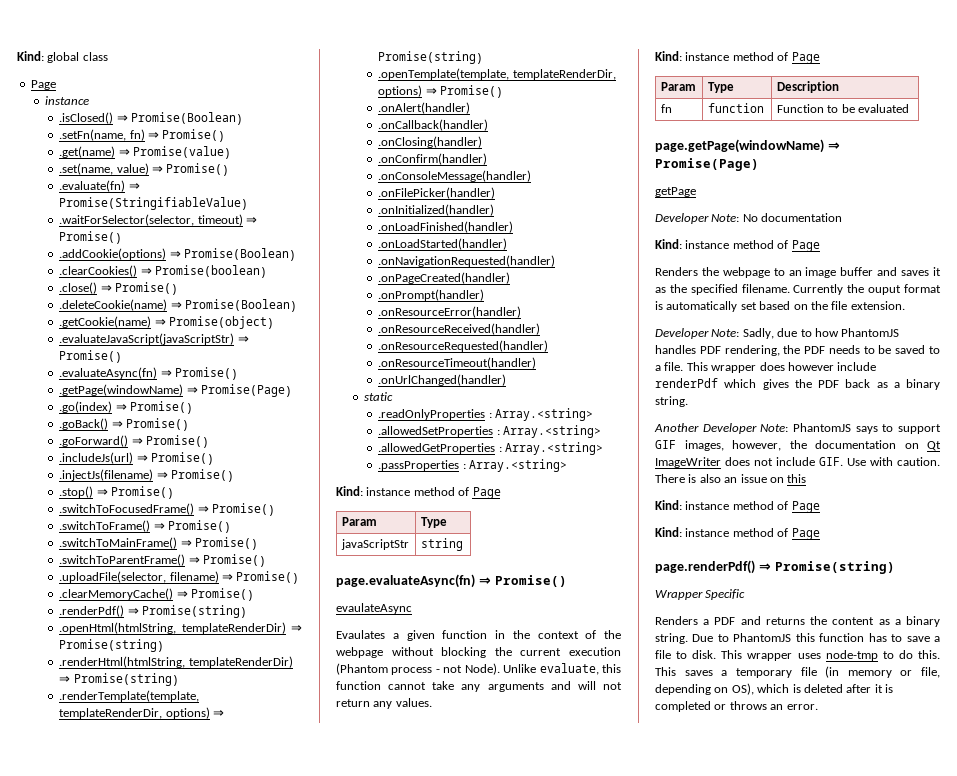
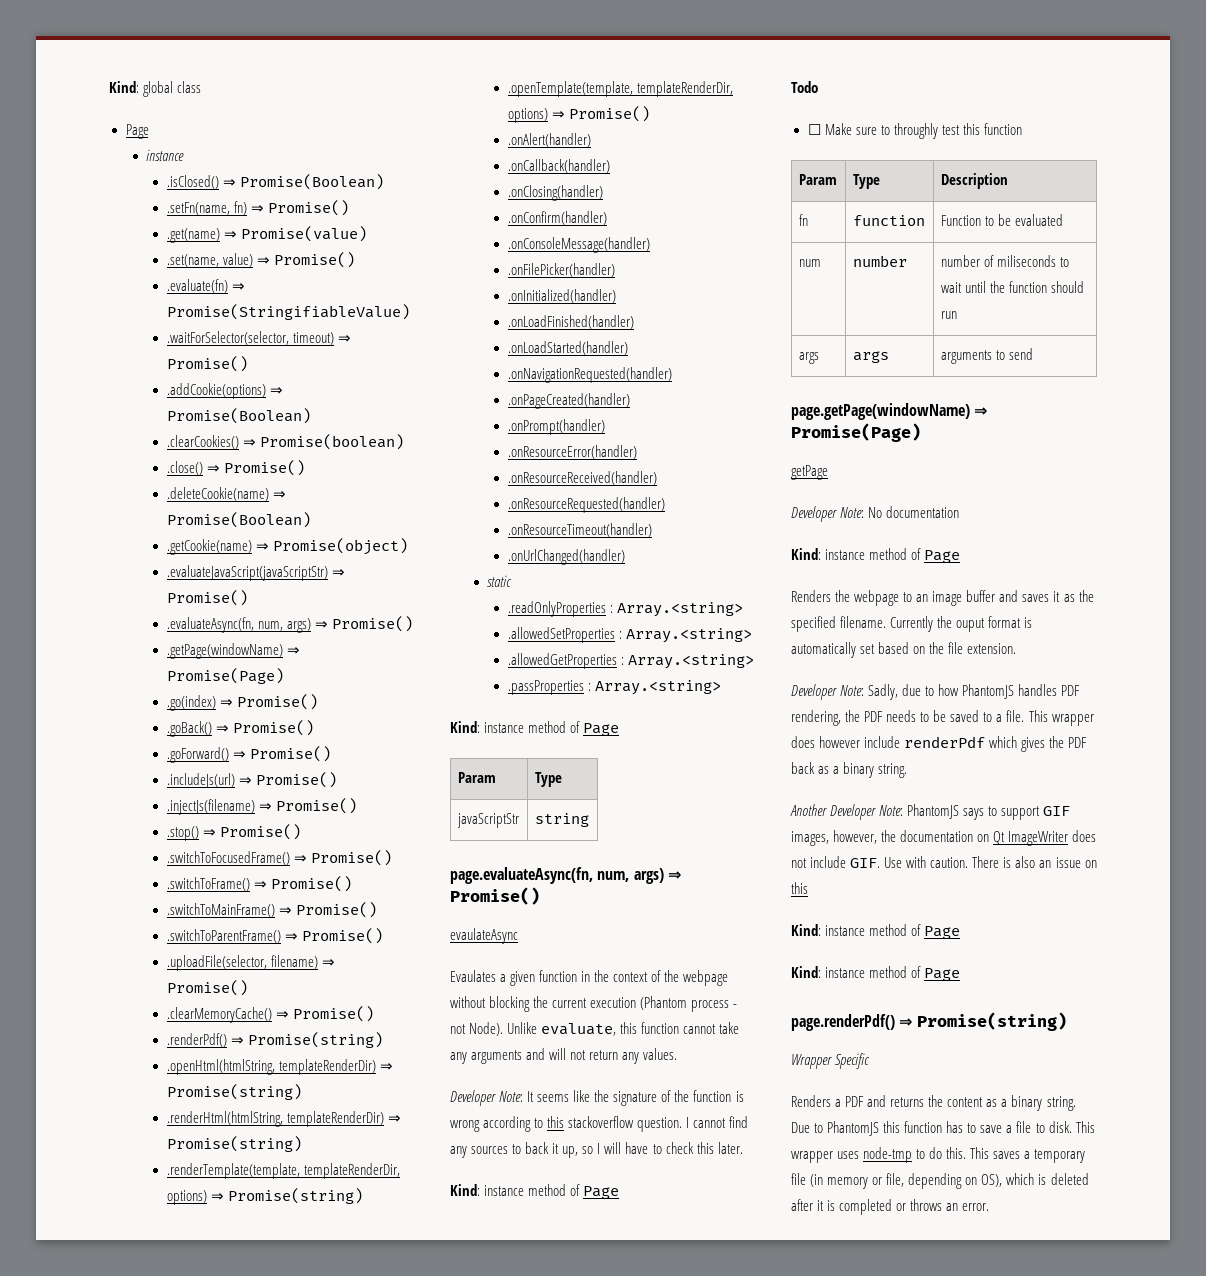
- .evaluateAsync(fn) ⇒ Promise()
+ .evaluateAsync(fn, num, args) ⇒ Promise()
- page.evaluateAsync(fn) ⇒ Promise()
+ page.evaluateAsync(fn, num, args) ⇒ Promise()
  Unlike evaluate, this function cannot take any arguments and will not return any values.
+ Developer Note: It seems like the signature of the function is wrong according to this stackoverflow question. I cannot find any sources to back it up, so I will have to check this later.
  Kind: instance method of Page
+ Todo
+ ☐ Make sure to throughly test this function
+ num | number | number of miliseconds to wait until the function should run
+ args | args | arguments to send

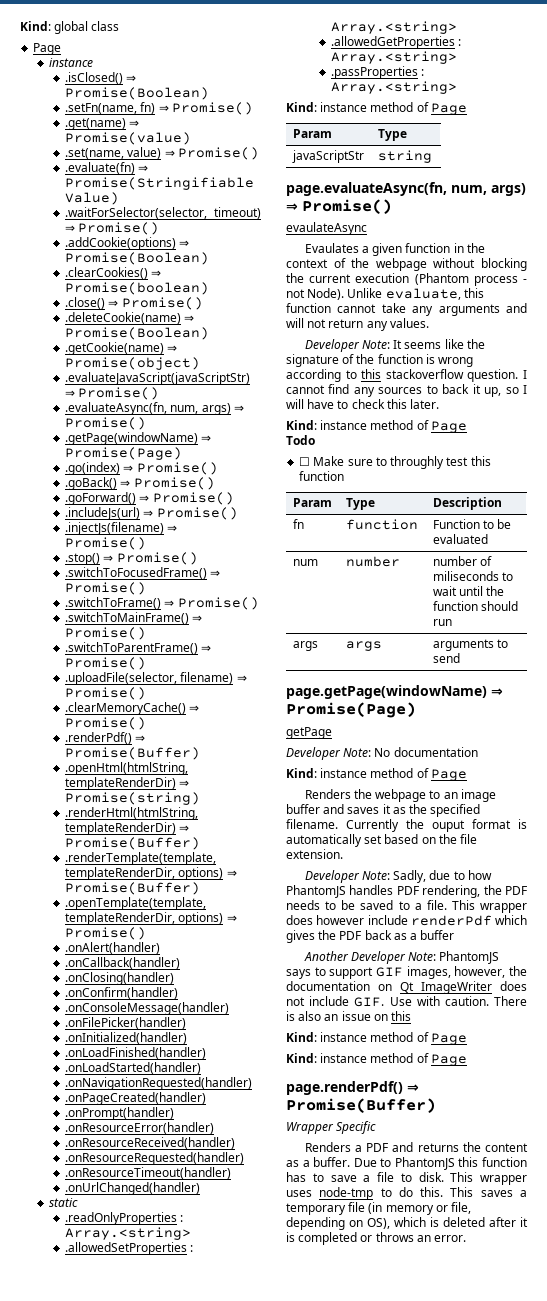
- .renderPdf() ⇒ Promise(string)
+ .renderPdf() ⇒ Promise(Buffer)
- .renderHtml(htmlString, templateRenderDir) ⇒ Promise(string)
+ .renderHtml(htmlString, templateRenderDir) ⇒ Promise(Buffer)
- .renderTemplate(template, templateRenderDir, options) ⇒ Promise(string)
+ .renderTemplate(template, templateRenderDir, options) ⇒ Promise(Buffer)
- This wrapper does however include renderPdf which gives the PDF back as a binary string.
+ This wrapper does however include renderPdf which gives the PDF back as a buffer
- page.renderPdf() ⇒ Promise(string)
+ page.renderPdf() ⇒ Promise(Buffer)
- Renders a PDF and returns the content as a binary string.
+ Renders a PDF and returns the content as a buffer.

